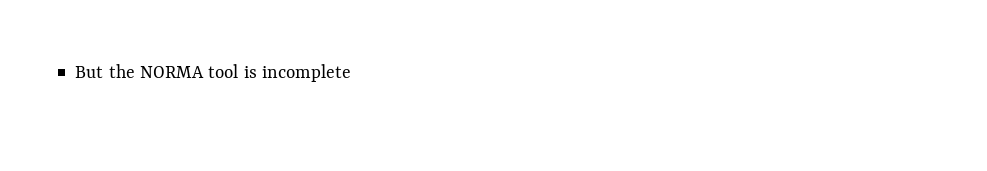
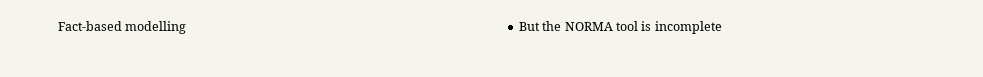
+ Fact-based modelling

